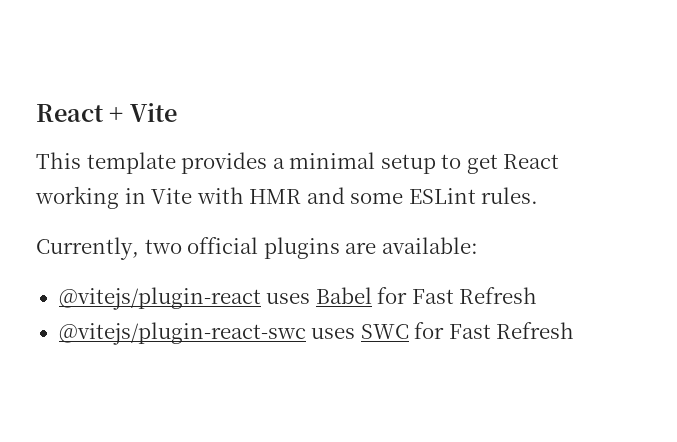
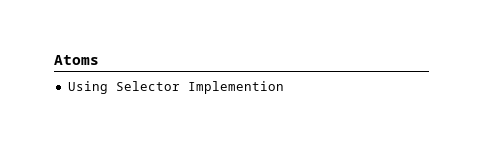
- React + Vite
- This template provides a minimal setup to get React working in Vite with HMR and some ESLint rules.
- Currently, two official plugins are available:
- @vitejs/plugin-react uses Babel for Fast Refresh
- @vitejs/plugin-react-swc uses SWC for Fast Refresh
+ Atoms
+ Using Selector Implemention

